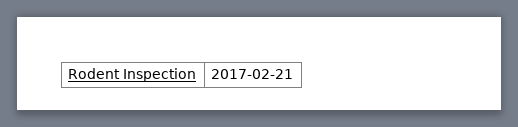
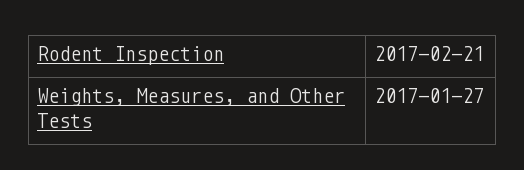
+ Weights, Measures, and Other Tests | 2017‑01‑27

